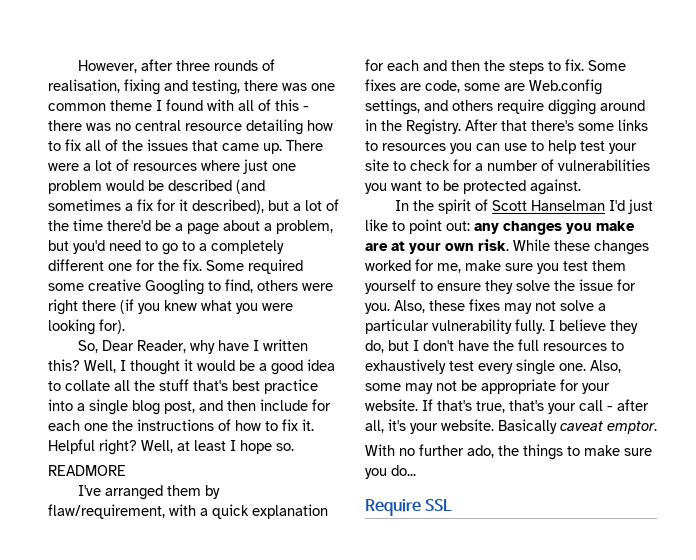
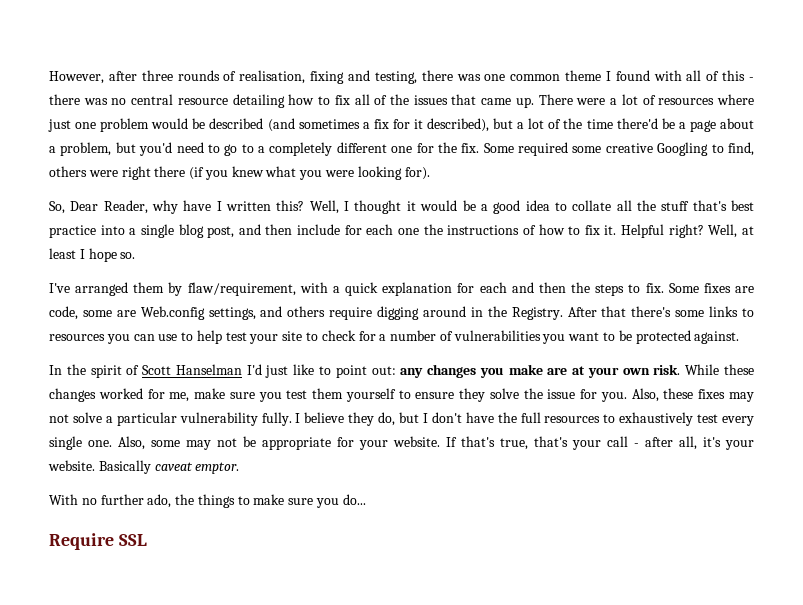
- READMORE

